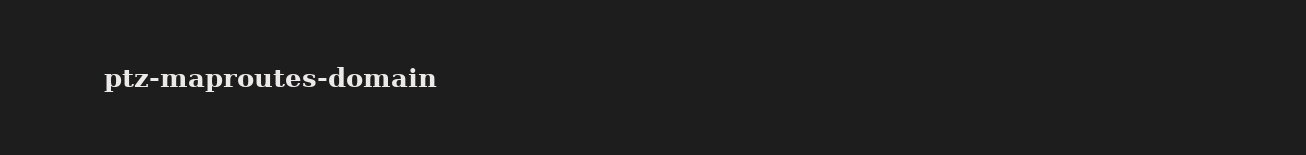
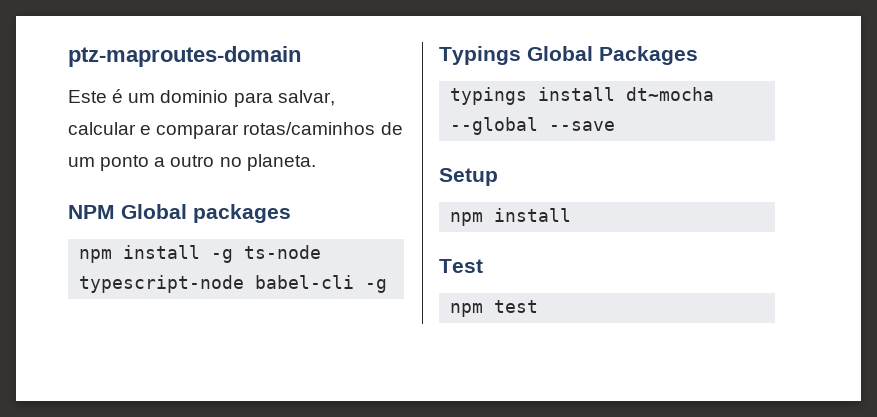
+ Este é um dominio para salvar, calcular e comparar rotas/caminhos de um ponto a outro no planeta.
+ NPM Global packages
+ npm install -g ts-node typescript-node babel-cli -g
+ Typings Global Packages
+ typings install dt~mocha --global --save
+ Setup
+ npm install
+ Test
+ npm test

